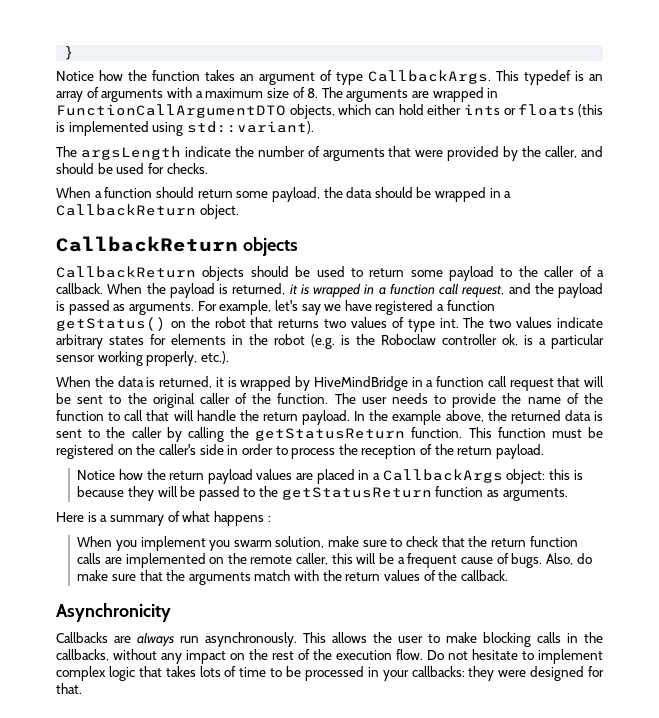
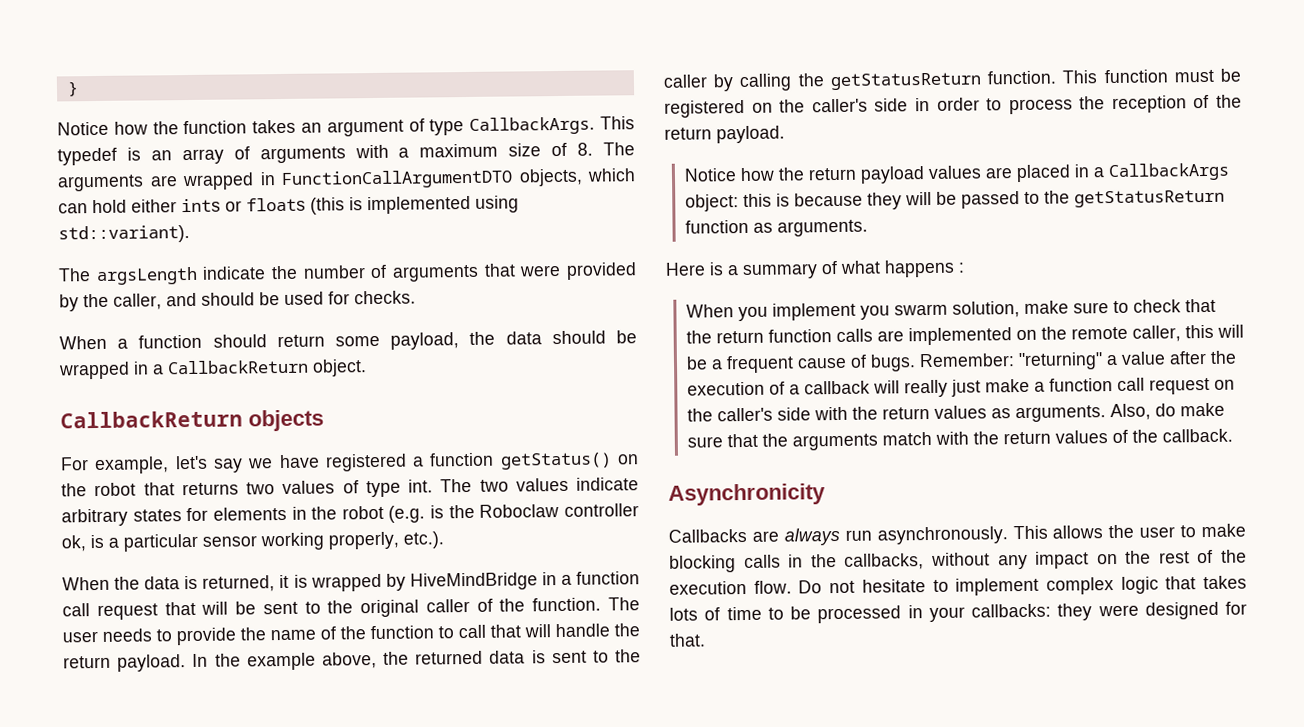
- CallbackReturn objects should be used to return some payload to the caller of a callback. When the payload is returned, it is wrapped in a function call request, and the payload is passed as arguments.
+ Remember: "returning" a value after the execution of a callback will really just make a function call request on the caller's side with the return values as arguments.

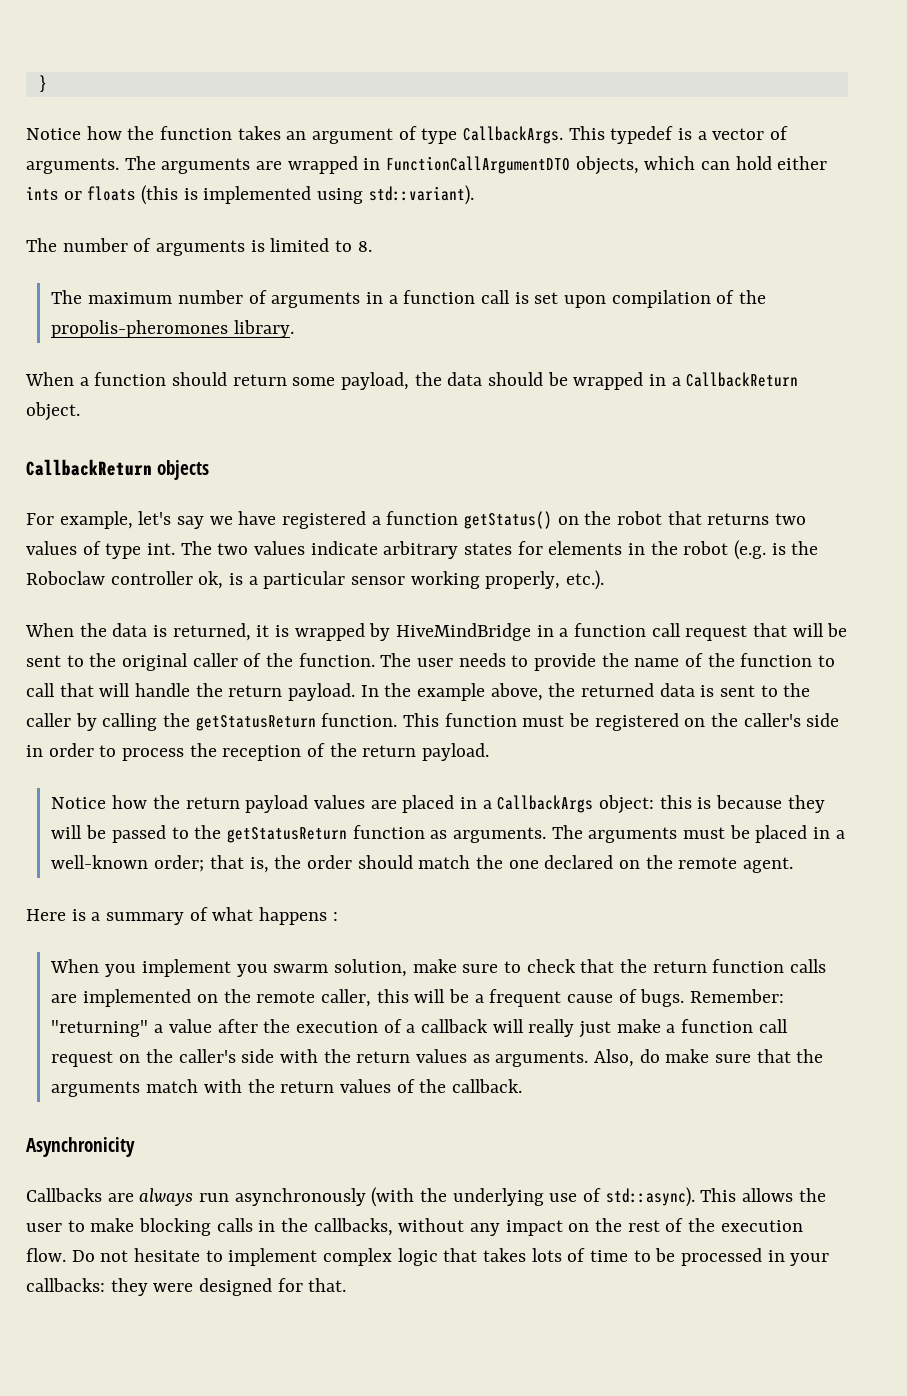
- This typedef is an array of arguments with a maximum size of 8. The arguments are wrapped in FunctionCallArgumentDTO objects, which can hold either ints or floats (this is implemented using std::variant).
+ This typedef is a vector of arguments. The arguments are wrapped in FunctionCallArgumentDTO objects, which can hold either ints or floats (this is implemented using std::variant).
- The argsLength indicate the number of arguments that were provided by the caller, and should be used for checks.
+ The number of arguments is limited to 8.
+ The maximum number of arguments in a function call is set upon compilation of the propolis-pheromones library.
+ The arguments must be placed in a well-known order; that is, the order should match the one declared on the remote agent.
- Callbacks are always run asynchronously.
+ Callbacks are always run asynchronously (with the underlying use of std::async).

